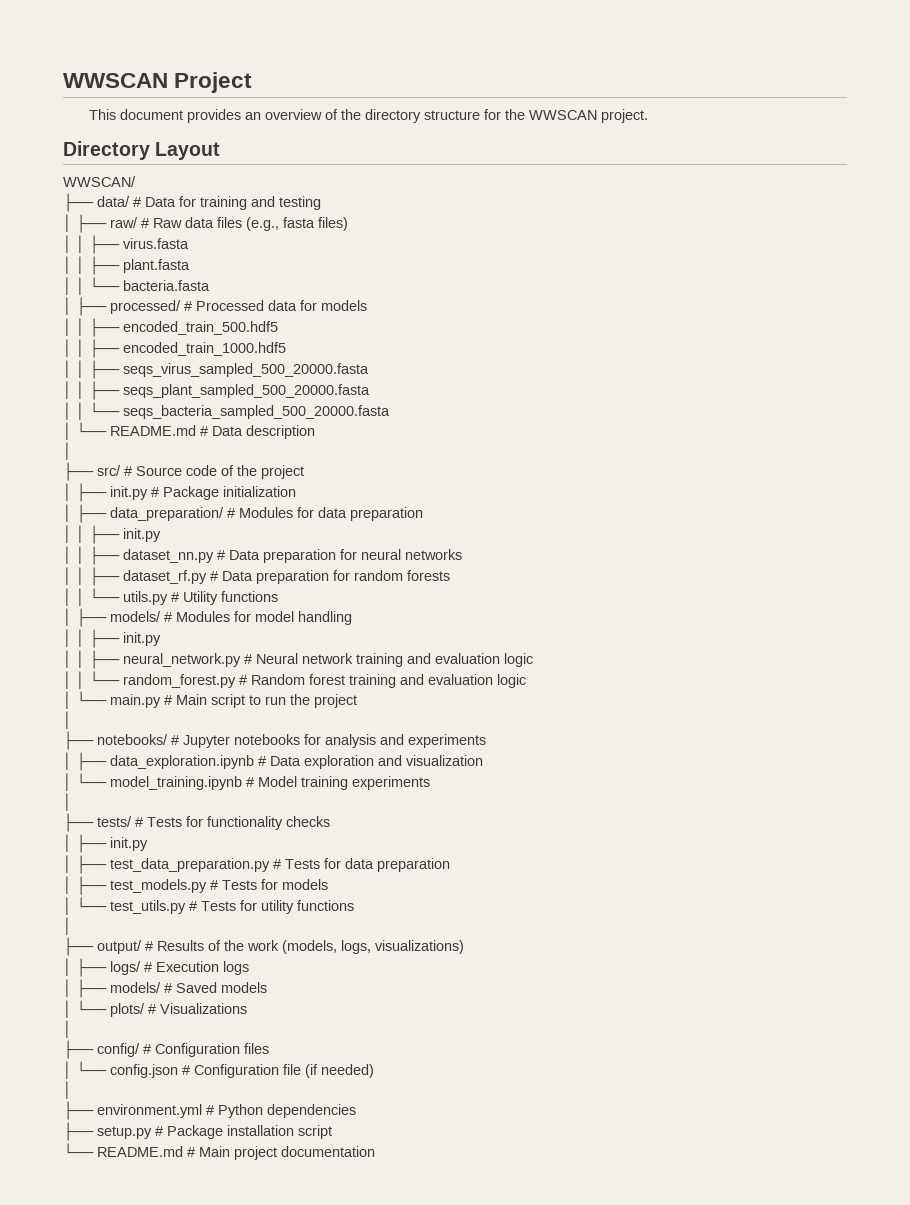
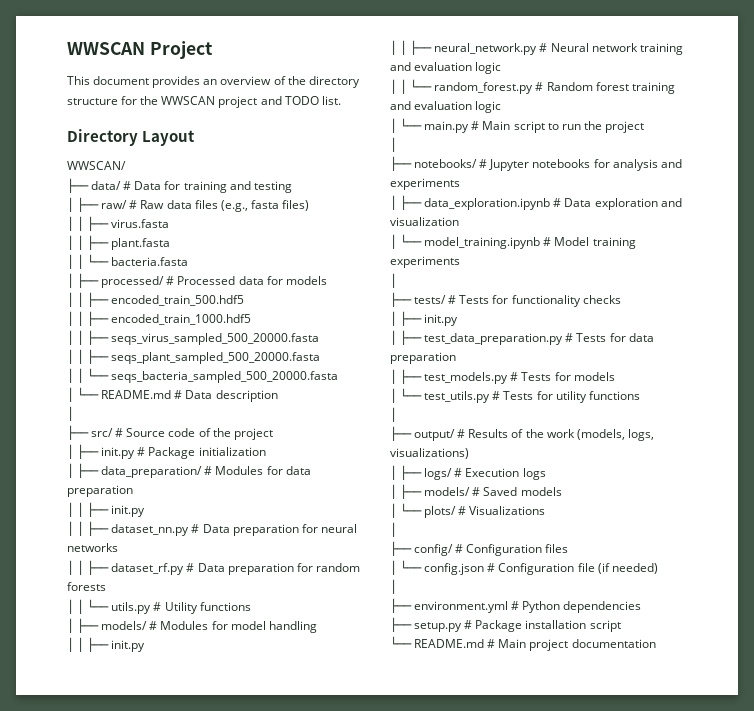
- This document provides an overview of the directory structure for the WWSCAN project.
+ This document provides an overview of the directory structure for the WWSCAN project and TODO list.

